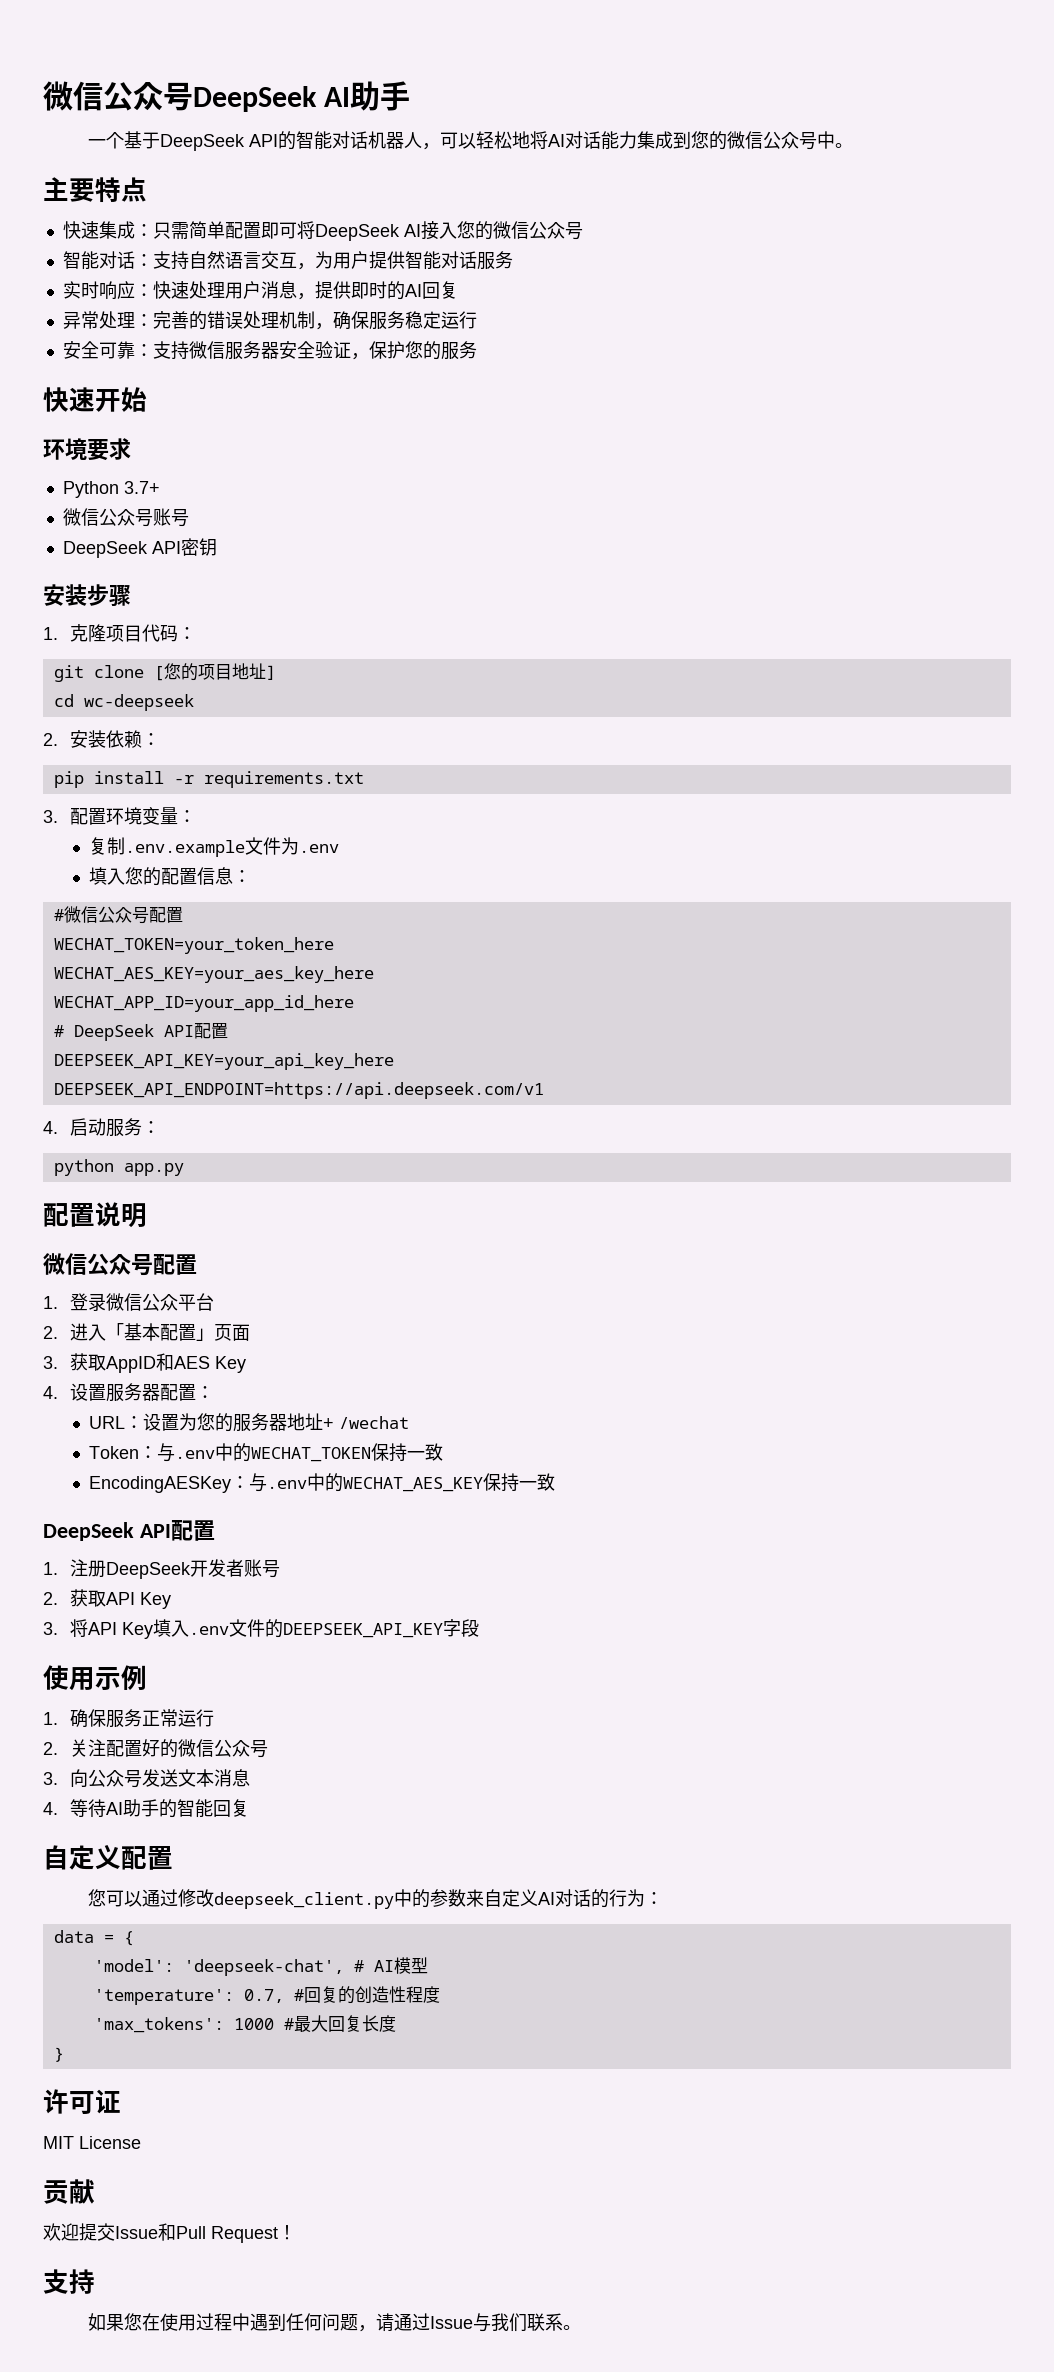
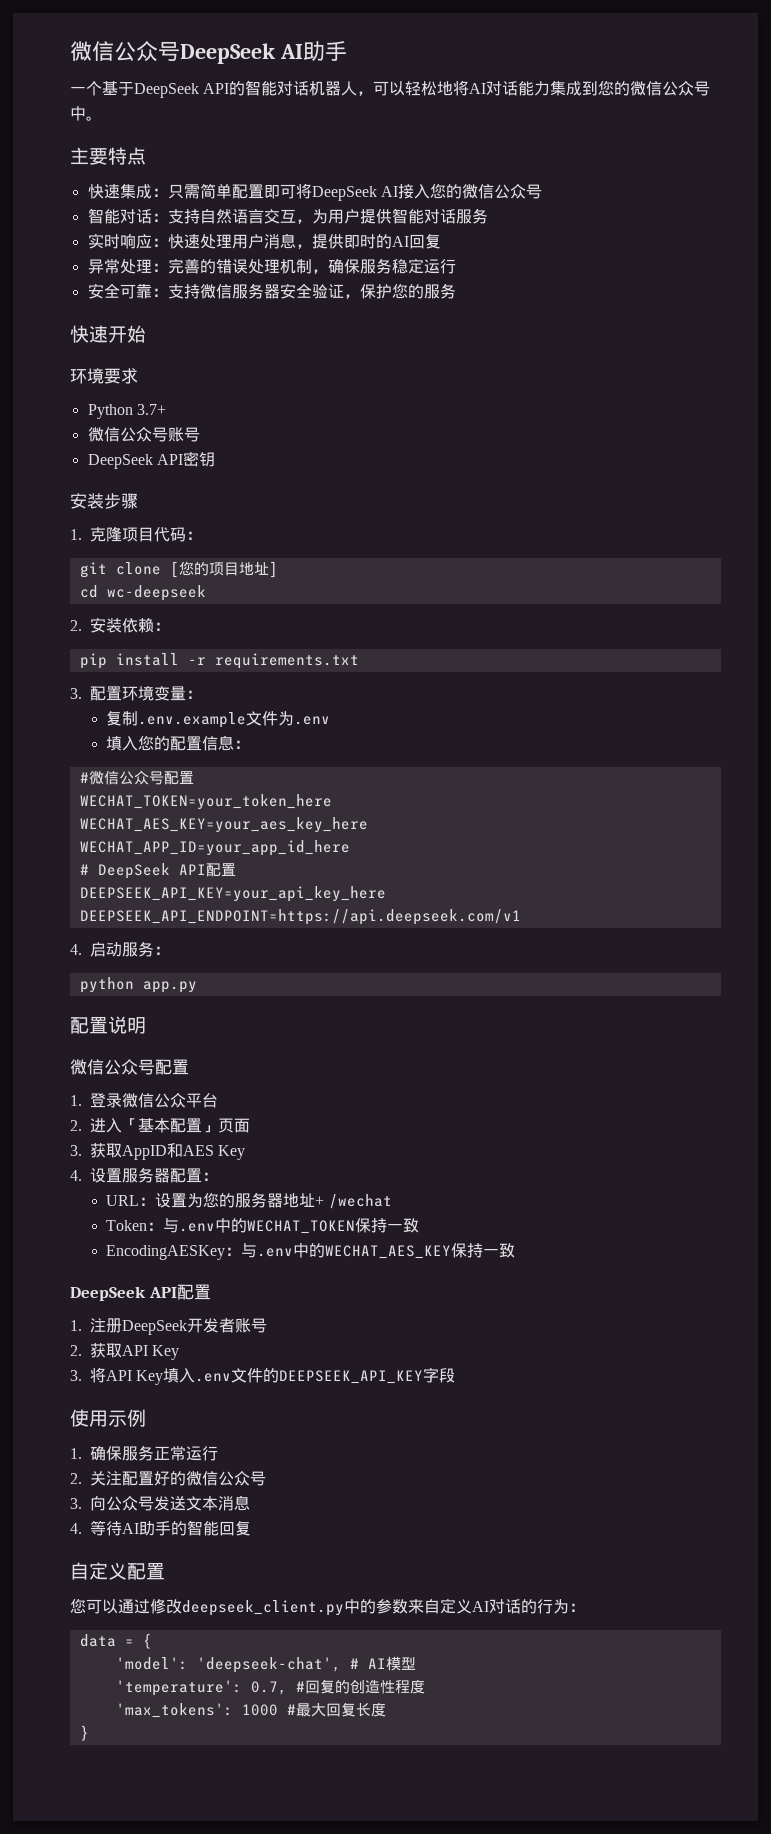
- 许可证
- MIT License
- 贡献
- 欢迎提交Issue和Pull Request！
- 支持
- 如果您在使用过程中遇到任何问题，请通过Issue与我们联系。

